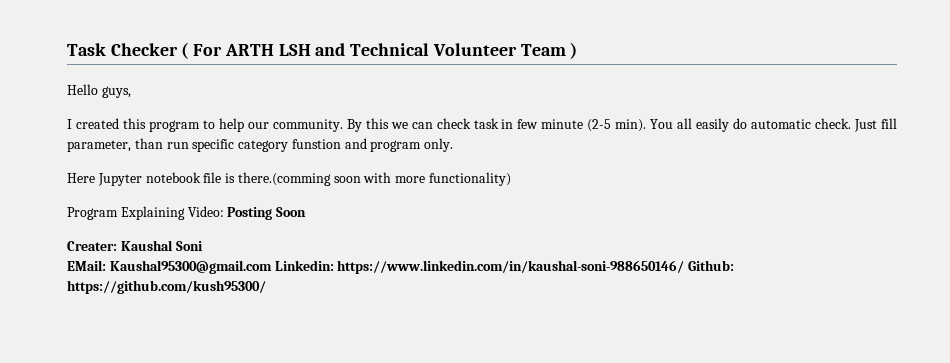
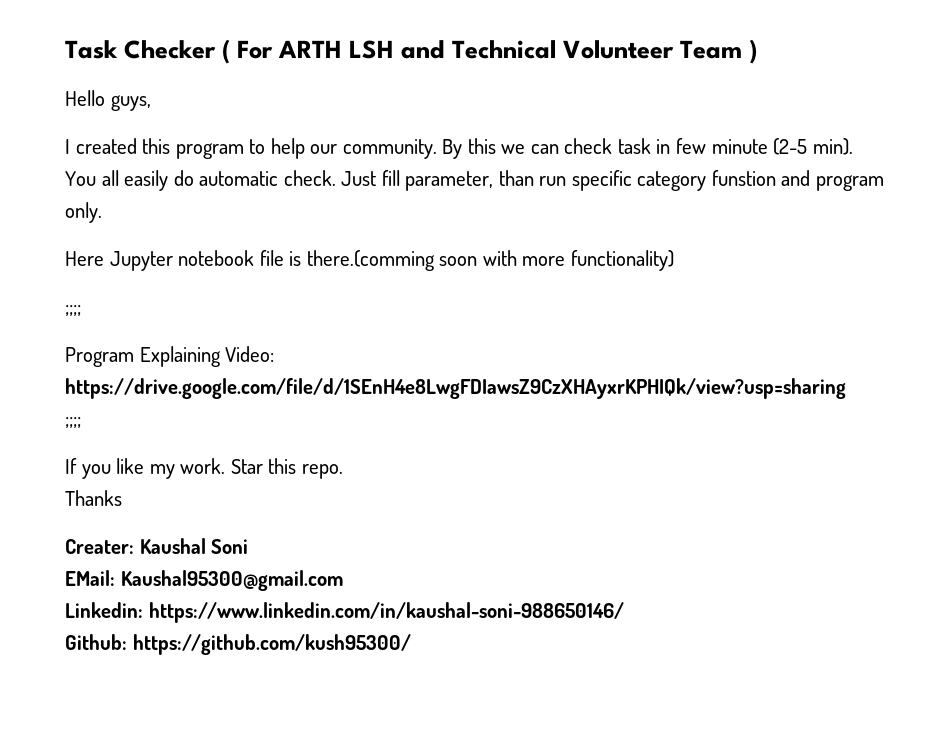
  Here Jupyter notebook file is there.(comming soon with more functionality)
+ ;;;;
- Program Explaining Video: Posting Soon
+ Program Explaining Video: https://drive.google.com/file/d/1SEnH4e8LwgFDIawsZ9CzXHAyxrKPHIQk/view?usp=sharing
+ ;;;;
+ If you like my work. Star this repo.
+ Thanks
- EMail: Kaushal95300@gmail.com Linkedin: https://www.linkedin.com/in/kaushal-soni-988650146/ Github: https://github.com/kush95300/
+ EMail: Kaushal95300@gmail.com
+ Linkedin: https://www.linkedin.com/in/kaushal-soni-988650146/
+ Github: https://github.com/kush95300/

